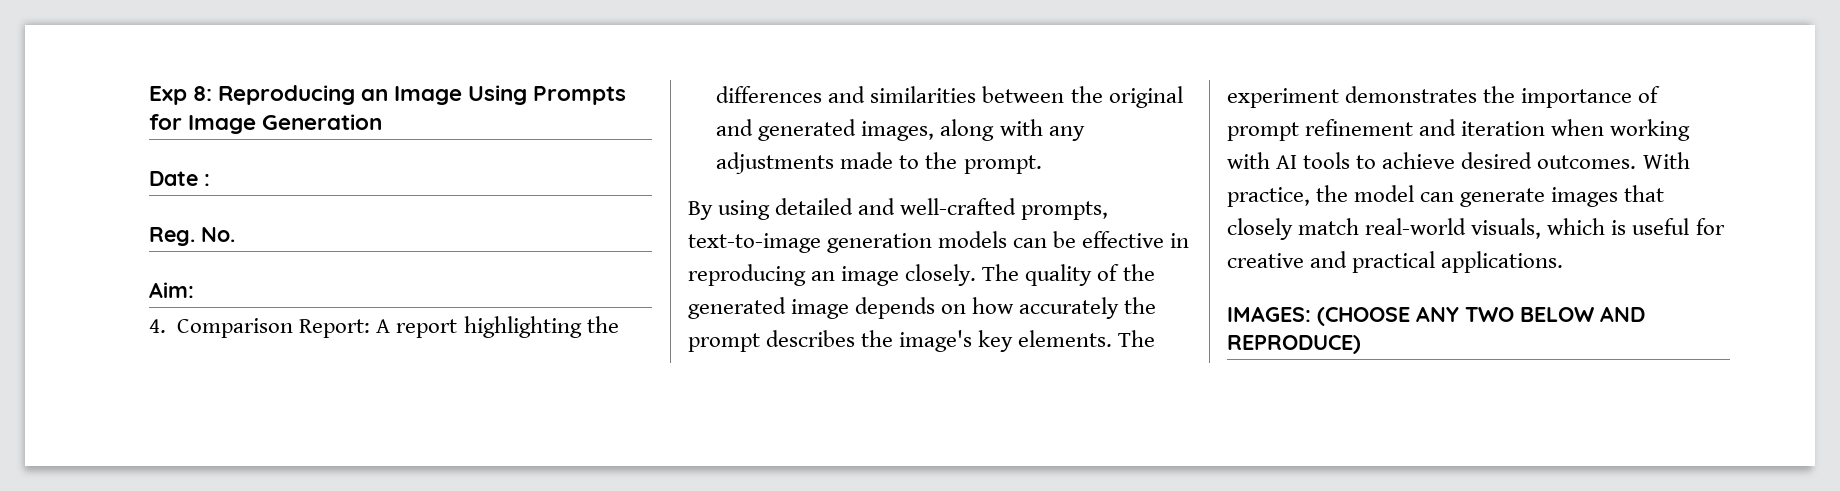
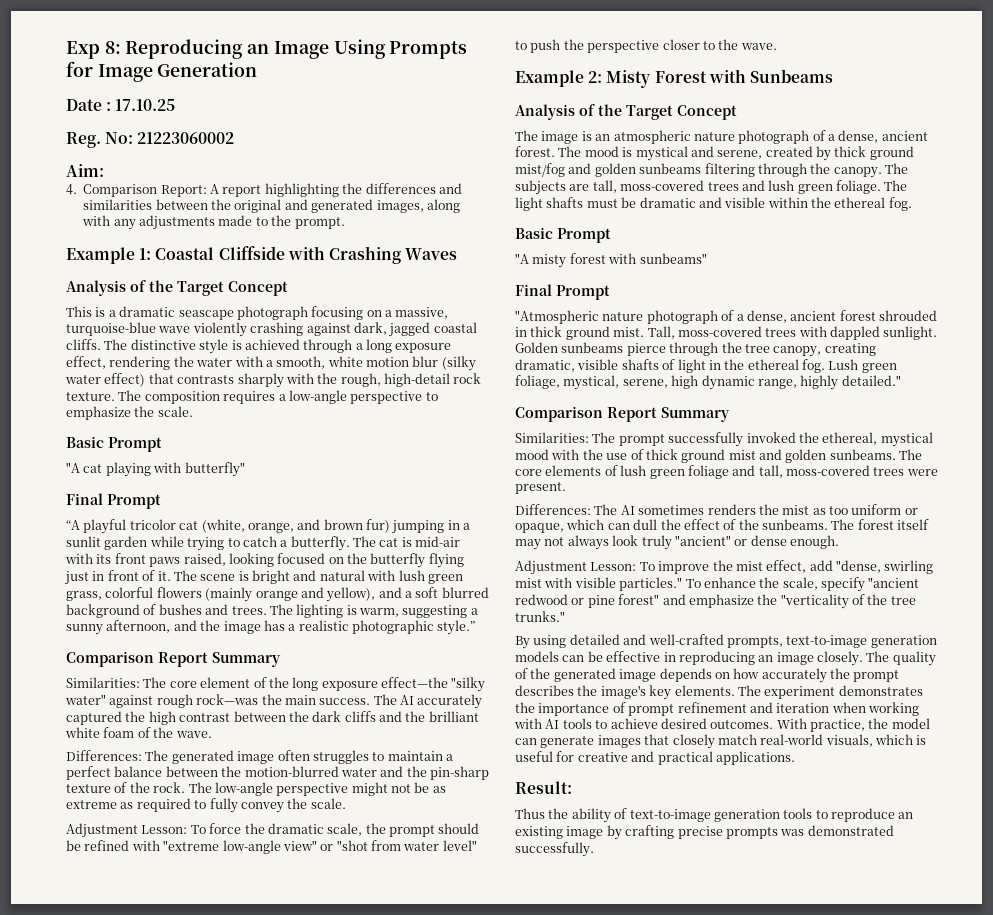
- Date :
+ Date : 17.10.25
- Reg. No.
+ Reg. No: 21223060002
+ Example 1: Coastal Cliffside with Crashing Waves
+ Analysis of the Target Concept
+ This is a dramatic seascape photograph focusing on a massive, turquoise-blue wave violently crashing against dark, jagged coastal cliffs. The distinctive style is achieved through a long exposure effect, rendering the water with a smooth, white motion blur (silky water effect) that contrasts sharply with the rough, high-detail rock texture. The composition requires a low-angle perspective to emphasize the scale.
+ Basic Prompt
+ "A cat playing with butterfly"
+ Final Prompt
+ “A playful tricolor cat (white, orange, and brown fur) jumping in a sunlit garden while trying to catch a butterfly. The cat is mid-air with its front paws raised, looking focused on the butterfly flying just in front of it. The scene is bright and natural with lush green grass, colorful flowers (mainly orange and yellow), and a soft blurred background of bushes and trees. The lighting is warm, suggesting a sunny afternoon, and the image has a realistic photographic style.”
+ Comparison Report Summary
+ Similarities: The core element of the long exposure effect—the "silky water" against rough rock—was the main success. The AI accurately captured the high contrast between the dark cliffs and the brilliant white foam of the wave.
+ Differences: The generated image often struggles to maintain a perfect balance between the motion-blurred water and the pin-sharp texture of the rock. The low-angle perspective might not be as extreme as required to fully convey the scale.
+ Adjustment Lesson: To force the dramatic scale, the prompt should be refined with "extreme low-angle view" or "shot from water level" to push the perspective closer to the wave.
+ Example 2: Misty Forest with Sunbeams
+ Analysis of the Target Concept
+ The image is an atmospheric nature photograph of a dense, ancient forest. The mood is mystical and serene, created by thick ground mist/fog and golden sunbeams filtering through the canopy. The subjects are tall, moss-covered trees and lush green foliage. The light shafts must be dramatic and visible within the ethereal fog.
+ Basic Prompt
+ "A misty forest with sunbeams"
+ Final Prompt
+ "Atmospheric nature photograph of a dense, ancient forest shrouded in thick ground mist. Tall, moss-covered trees with dappled sunlight. Golden sunbeams pierce through the tree canopy, creating dramatic, visible shafts of light in the ethereal fog. Lush green foliage, mystical, serene, high dynamic range, highly detailed."
+ Comparison Report Summary
+ Similarities: The prompt successfully invoked the ethereal, mystical mood with the use of thick ground mist and golden sunbeams. The core elements of lush green foliage and tall, moss-covered trees were present.
+ Differences: The AI sometimes renders the mist as too uniform or opaque, which can dull the effect of the sunbeams. The forest itself may not always look truly "ancient" or dense enough.
+ Adjustment Lesson: To improve the mist effect, add "dense, swirling mist with visible particles." To enhance the scale, specify "ancient redwood or pine forest" and emphasize the "verticality of the tree trunks."
- IMAGES: (CHOOSE ANY TWO BELOW AND REPRODUCE)
+ Result:
+ Thus the ability of text-to-image generation tools to reproduce an existing image by crafting precise prompts was demonstrated successfully.

